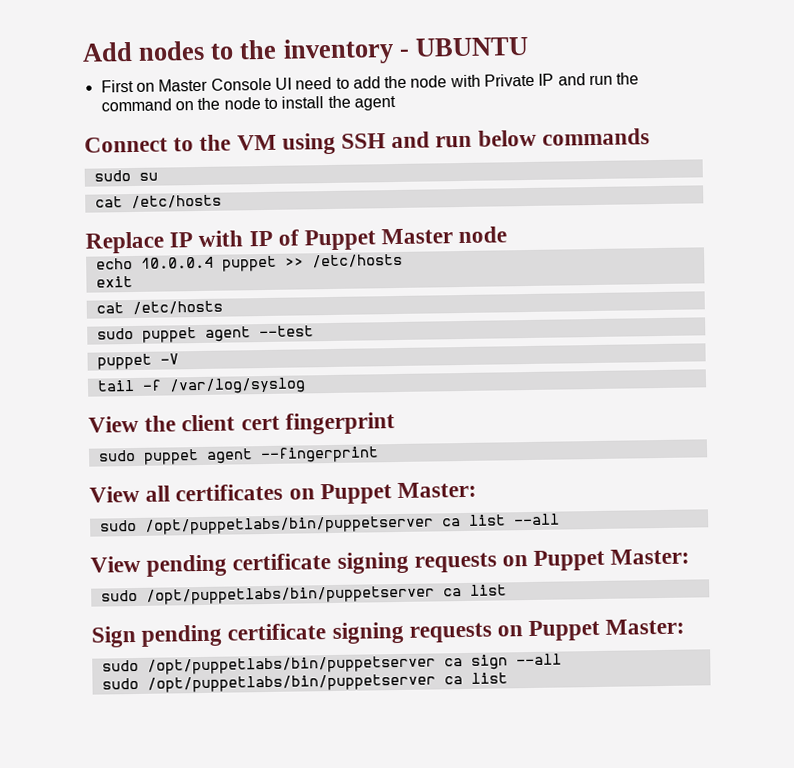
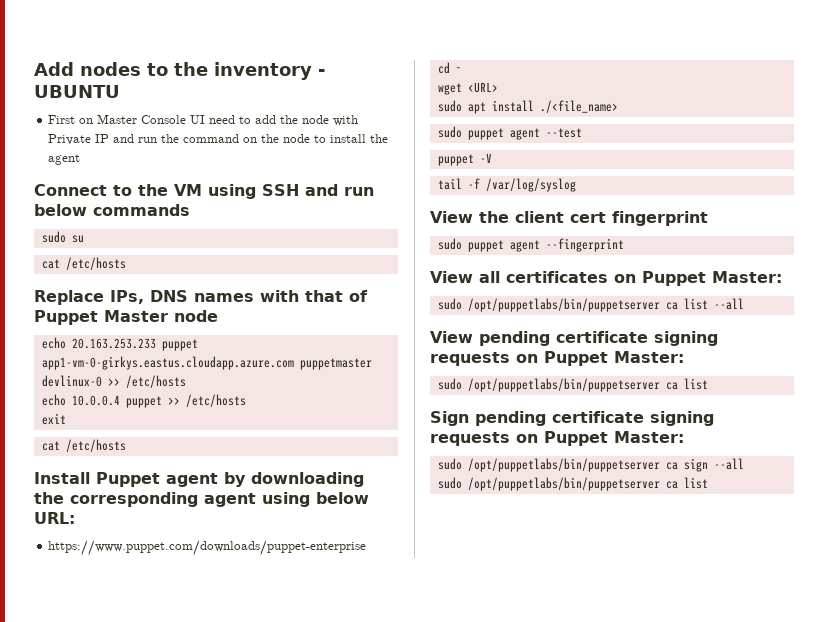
- Replace IP with IP of Puppet Master node
+ Replace IPs, DNS names with that of Puppet Master node
+ echo 20.163.253.233 puppet app1-vm-0-girkys.eastus.cloudapp.azure.com puppetmaster devlinux-0 >> /etc/hosts
+ Install Puppet agent by downloading the corresponding agent using below URL:
+ https://www.puppet.com/downloads/puppet-enterprise
+ cd ~
+ wget <URL>
+ sudo apt install ./<file_name>

